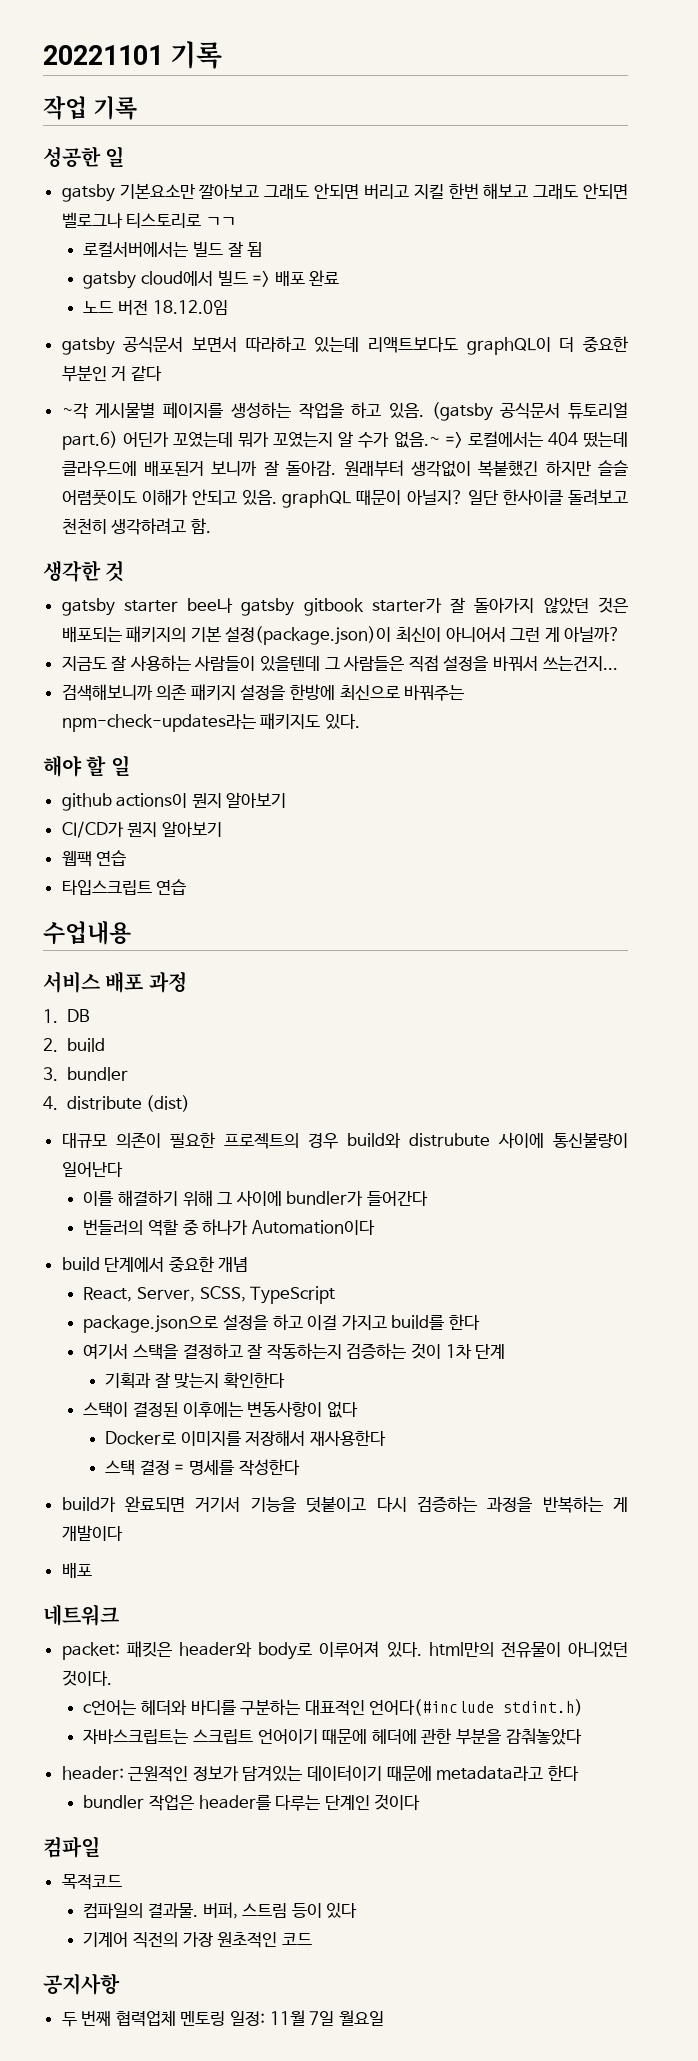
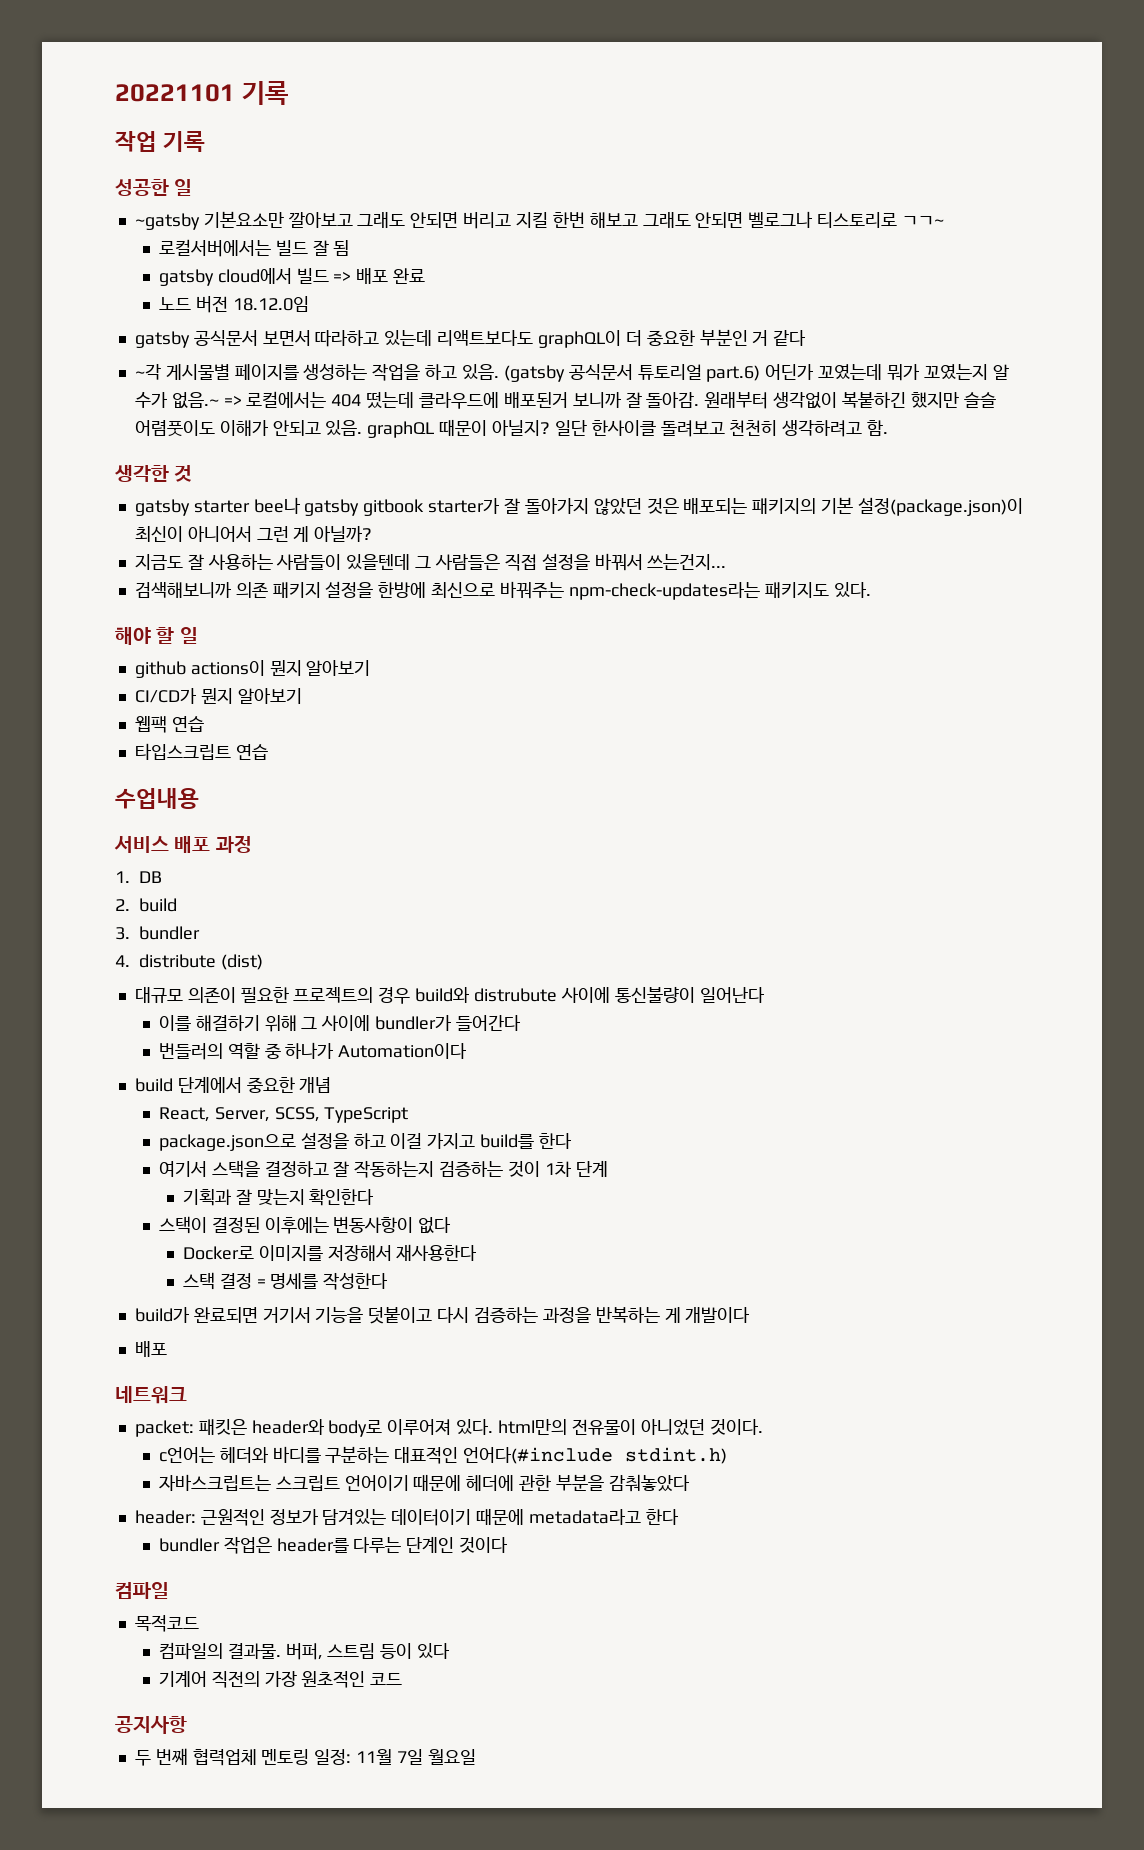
- gatsby 기본요소만 깔아보고 그래도 안되면 버리고 지킬 한번 해보고 그래도 안되면 벨로그나 티스토리로 ㄱㄱ
+ ~gatsby 기본요소만 깔아보고 그래도 안되면 버리고 지킬 한번 해보고 그래도 안되면 벨로그나 티스토리로 ㄱㄱ~
- 원래부터 생각없이 복붙했긴 하지만 슬슬 어렴풋이도 이해가 안되고 있음. graphQL 때문이 아닐지?
+ 원래부터 생각없이 복붙하긴 했지만 슬슬 어렴풋이도 이해가 안되고 있음. graphQL 때문이 아닐지?

